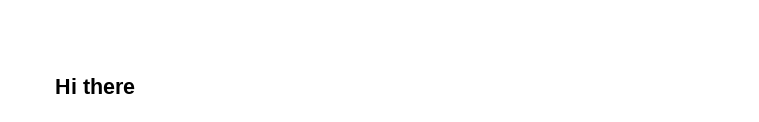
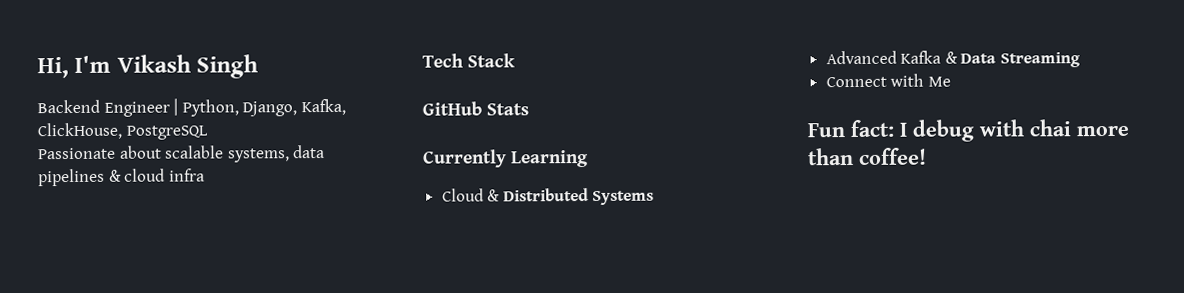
- Hi there
+ Hi, I'm Vikash Singh
+ Backend Engineer | Python, Django, Kafka, ClickHouse, PostgreSQL
+ Passionate about scalable systems, data pipelines & cloud infra
+ Tech Stack
+ GitHub Stats
+ Currently Learning
+ Cloud & Distributed Systems
+ Advanced Kafka & Data Streaming
+ Connect with Me
+ Fun fact: I debug with chai more than coffee!

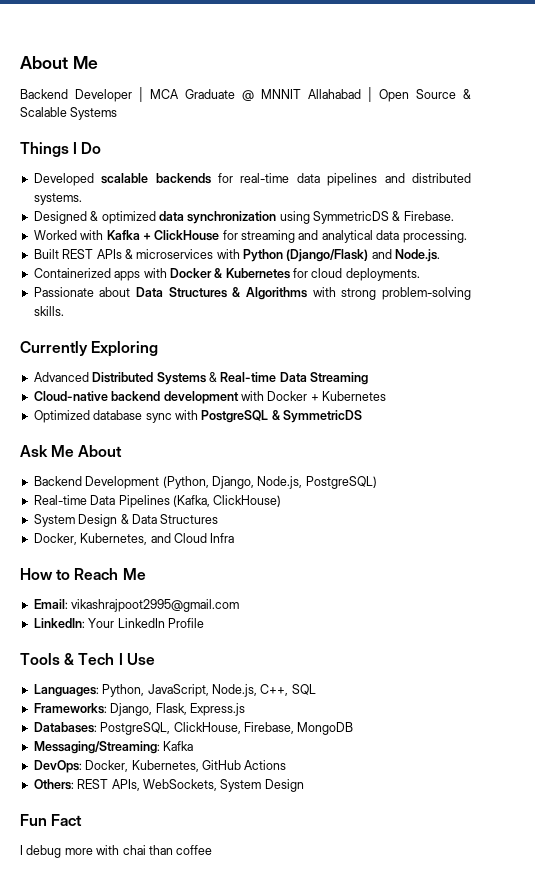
- Hi, I'm Vikash Singh
- Backend Engineer | Python, Django, Kafka, ClickHouse, PostgreSQL
- Passionate about scalable systems, data pipelines & cloud infra
- Tech Stack
- GitHub Stats
- Currently Learning
- Cloud & Distributed Systems
- Advanced Kafka & Data Streaming
+ About Me
+ Backend Developer | MCA Graduate @ MNNIT Allahabad | Open Source & Scalable Systems
+ Things I Do
+ Developed scalable backends for real-time data pipelines and distributed systems.
+ Designed & optimized data synchronization using SymmetricDS & Firebase.
+ Worked with Kafka + ClickHouse for streaming and analytical data processing.
+ Built REST APIs & microservices with Python (Django/Flask) and Node.js.
+ Containerized apps with Docker & Kubernetes for cloud deployments.
+ Passionate about Data Structures & Algorithms with strong problem-solving skills.
+ Currently Exploring
+ Advanced Distributed Systems & Real-time Data Streaming
- Connect with Me
+ Cloud-native backend development with Docker + Kubernetes
+ Optimized database sync with PostgreSQL & SymmetricDS
+ Ask Me About
+ Backend Development (Python, Django, Node.js, PostgreSQL)
+ Real-time Data Pipelines (Kafka, ClickHouse)
+ System Design & Data Structures
+ Docker, Kubernetes, and Cloud Infra
+ How to Reach Me
+ Email: vikashrajpoot2995@gmail.com
+ LinkedIn: Your LinkedIn Profile
+ Tools & Tech I Use
+ Languages: Python, JavaScript, Node.js, C++, SQL
+ Frameworks: Django, Flask, Express.js
+ Databases: PostgreSQL, ClickHouse, Firebase, MongoDB
+ Messaging/Streaming: Kafka
+ DevOps: Docker, Kubernetes, GitHub Actions
+ Others: REST APIs, WebSockets, System Design
- Fun fact: I debug with chai more than coffee!
+ Fun Fact
+ I debug more with chai than coffee

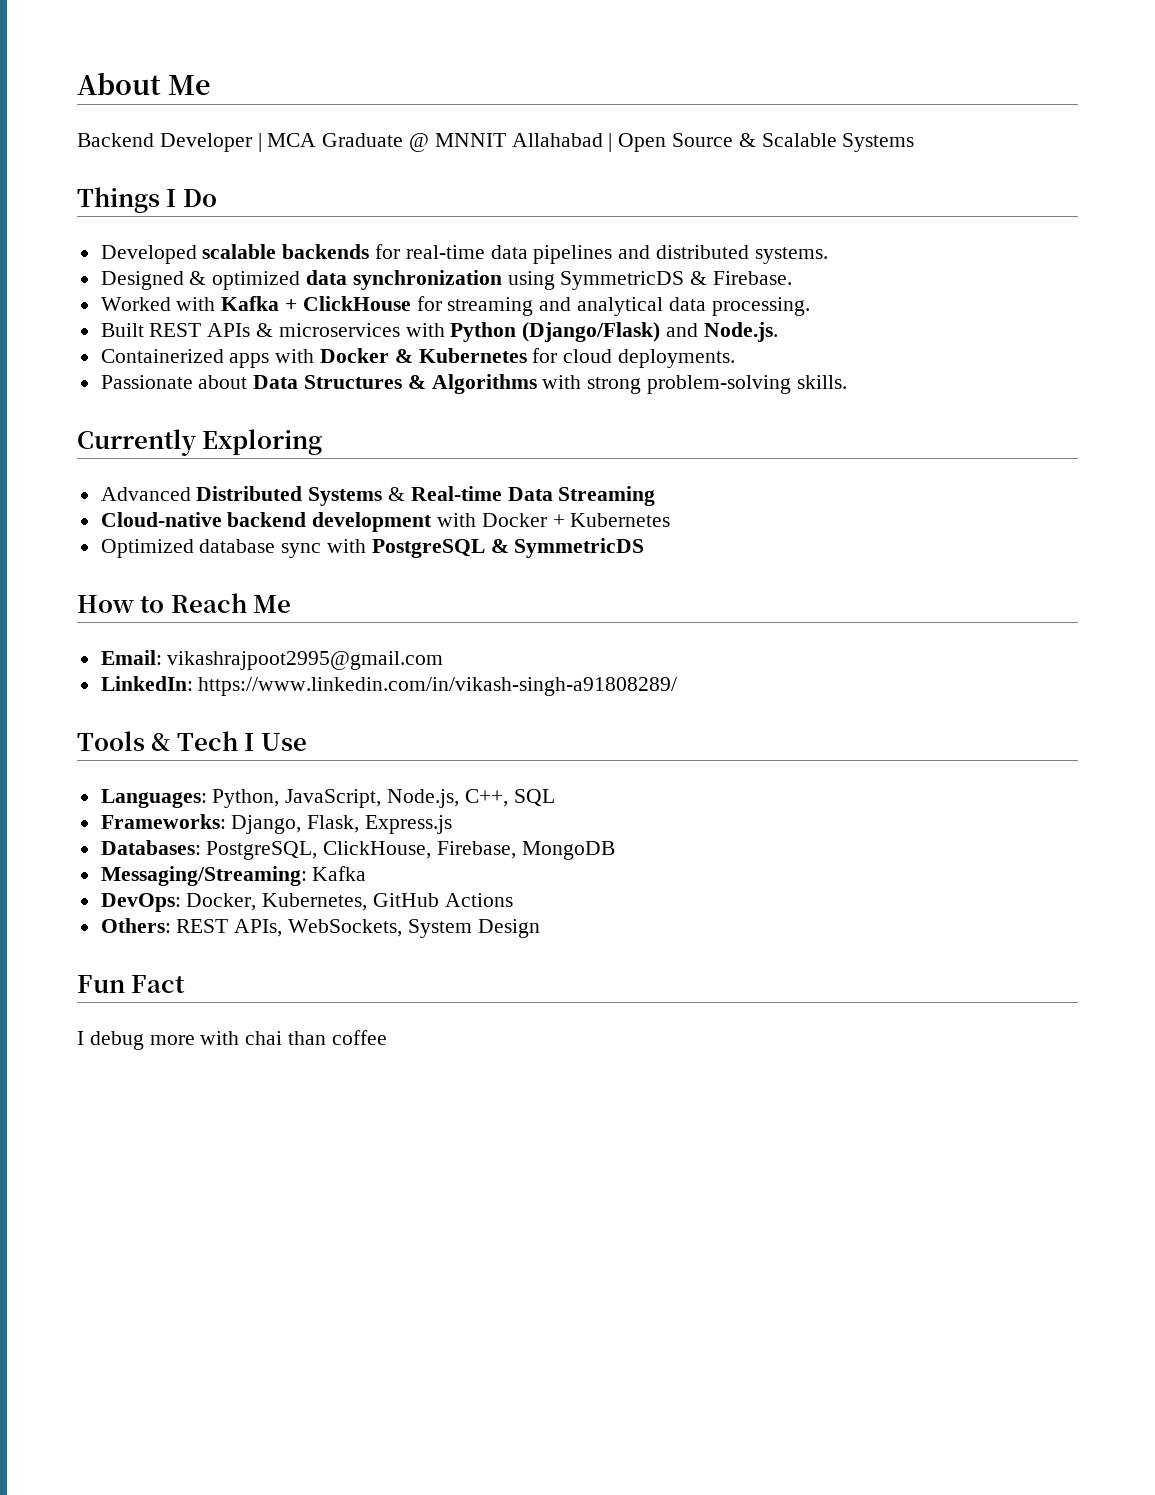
- Ask Me About
- Backend Development (Python, Django, Node.js, PostgreSQL)
- Real-time Data Pipelines (Kafka, ClickHouse)
- System Design & Data Structures
- Docker, Kubernetes, and Cloud Infra
- LinkedIn: Your LinkedIn Profile
+ LinkedIn: https://www.linkedin.com/in/vikash-singh-a91808289/

